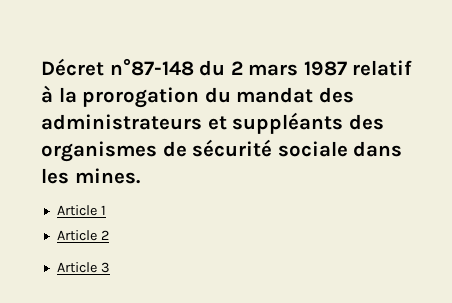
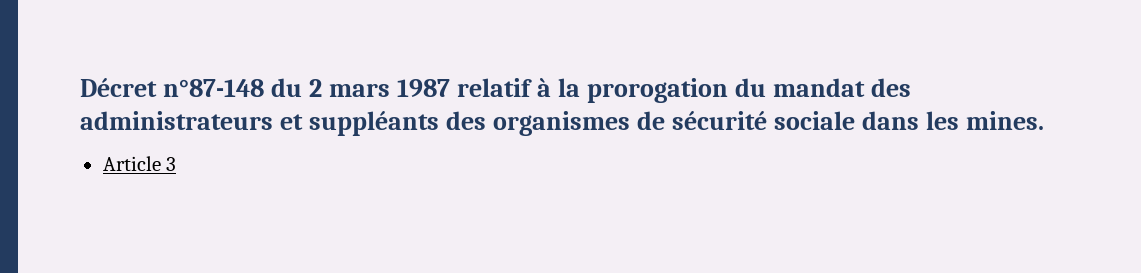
- Article 1
- Article 2

